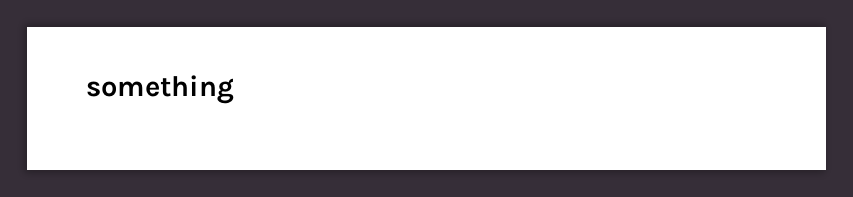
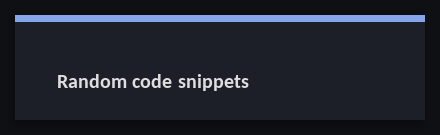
- something
+ Random code snippets

